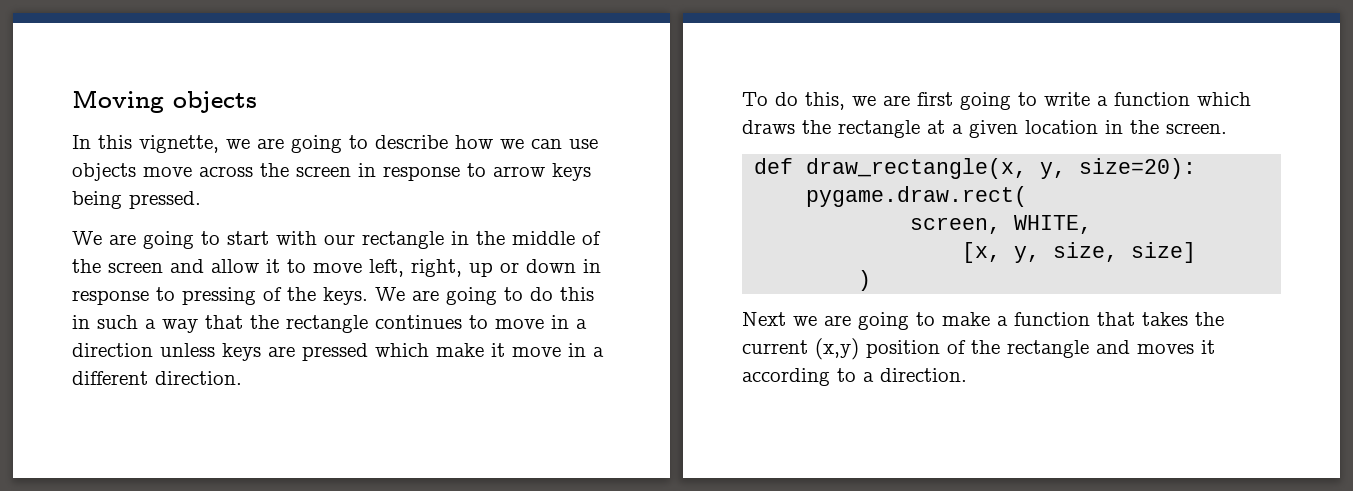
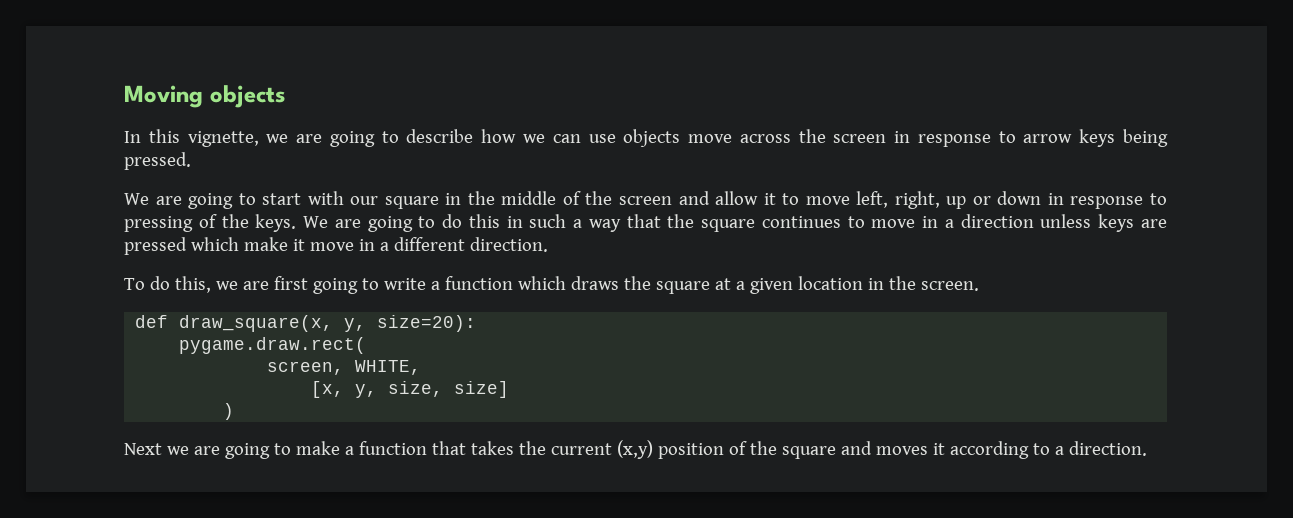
- We are going to start with our rectangle in the middle of the screen and allow it to move left, right, up or down in response to pressing of the keys.
+ We are going to start with our square in the middle of the screen and allow it to move left, right, up or down in response to pressing of the keys.
- We are going to do this in such a way that the rectangle continues to move in a direction unless keys are pressed which make it move in a different direction.
+ We are going to do this in such a way that the square continues to move in a direction unless keys are pressed which make it move in a different direction.
- To do this, we are first going to write a function which draws the rectangle at a given location in the screen.
+ To do this, we are first going to write a function which draws the square at a given location in the screen.
- def draw_rectangle(x, y, size=20):
+ def draw_square(x, y, size=20):
- Next we are going to make a function that takes the current (x,y) position of the rectangle and moves it according to a direction.
+ Next we are going to make a function that takes the current (x,y) position of the square and moves it according to a direction.

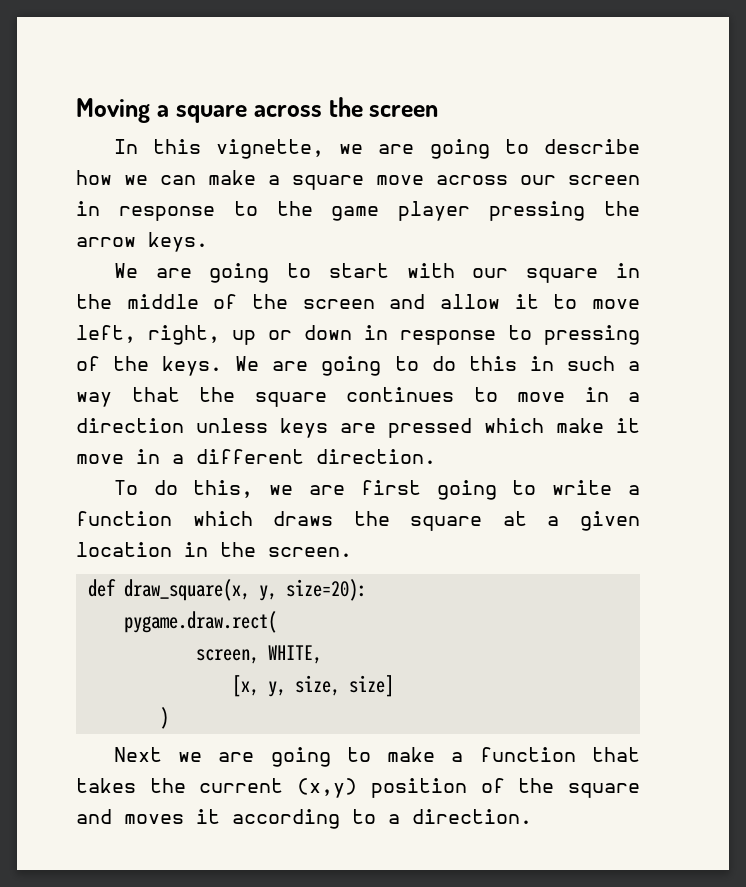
- Moving objects
+ Moving a square across the screen
- In this vignette, we are going to describe how we can use objects move across the screen in response to arrow keys being pressed.
+ In this vignette, we are going to describe how we can make a square move across our screen in response to the game player pressing the arrow keys.

